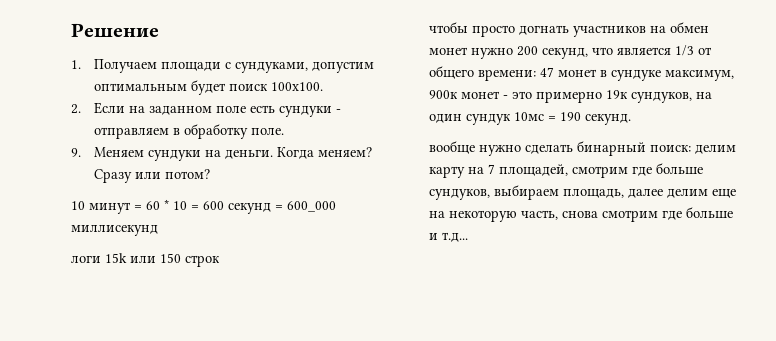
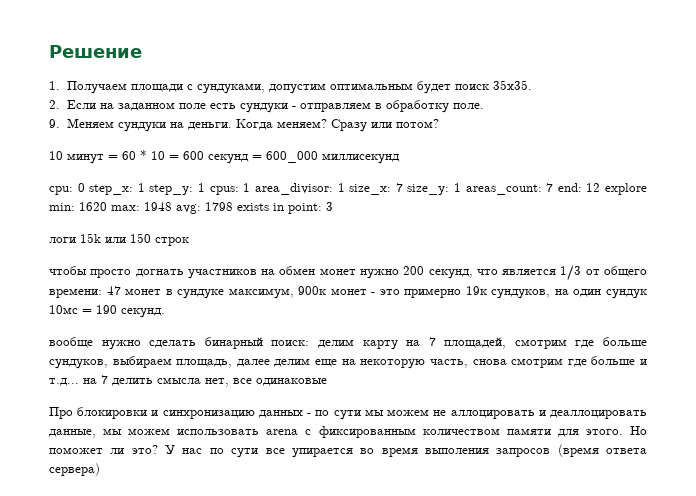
- 1. Получаем площади с сундуками, допустим оптимальным будет поиск 100х100.
+ 1. Получаем площади с сундуками, допустим оптимальным будет поиск 35х35.
+ cpu: 0 step_x: 1 step_y: 1 cpus: 1 area_divisor: 1 size_x: 7 size_y: 1 areas_count: 7 end: 12 explore min: 1620 max: 1948 avg: 1798 exists in point: 3
- вообще нужно сделать бинарный поиск: делим карту на 7 площадей, смотрим где больше сундуков, выбираем площадь, далее делим еще на некоторую часть, снова смотрим где больше и т.д...
+ вообще нужно сделать бинарный поиск: делим карту на 7 площадей, смотрим где больше сундуков, выбираем площадь, далее делим еще на некоторую часть, снова смотрим где больше и т.д... на 7 делить смысла нет, все одинаковые
+ Про блокировки и синхронизацию данных - по сути мы можем не аллоцировать и деаллоцировать данные, мы можем использовать arena с фиксированным количеством памяти для этого. Но поможет ли это? У нас по сути все упирается во время выполения запросов (время ответа сервера)

